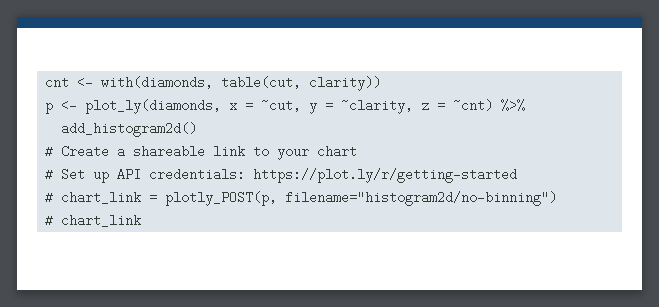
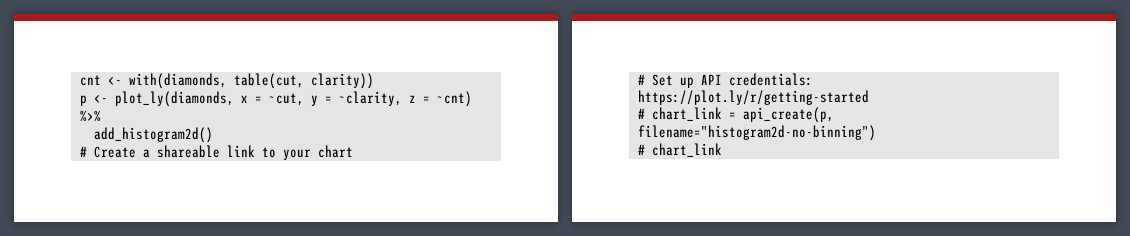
- # chart_link = plotly_POST(p, filename="histogram2d/no-binning")
+ # chart_link = api_create(p, filename="histogram2d-no-binning")

